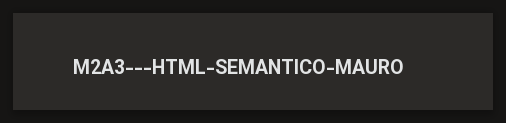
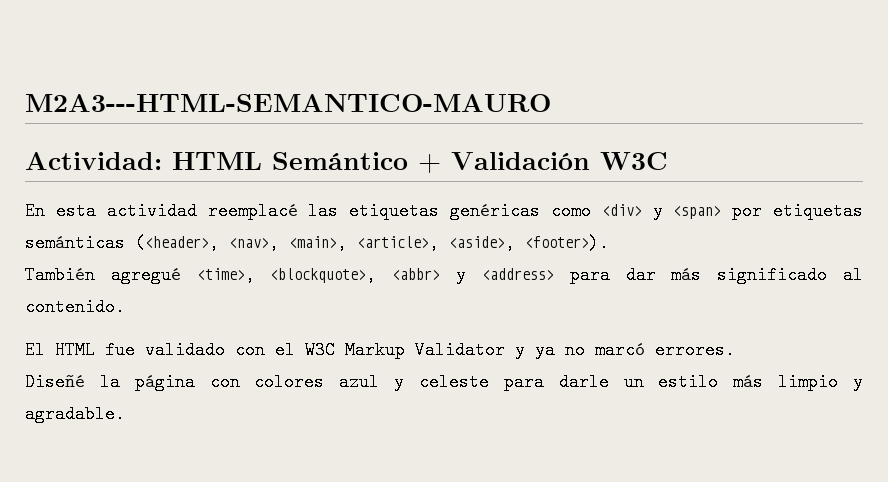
+ Actividad: HTML Semántico + Validación W3C
+ En esta actividad reemplacé las etiquetas genéricas como <div> y <span> por etiquetas semánticas (<header>, <nav>, <main>, <article>, <aside>, <footer>).
+ También agregué <time>, <blockquote>, <abbr> y <address> para dar más significado al contenido.
+ El HTML fue validado con el W3C Markup Validator y ya no marcó errores.
+ Diseñé la página con colores azul y celeste para darle un estilo más limpio y agradable.

